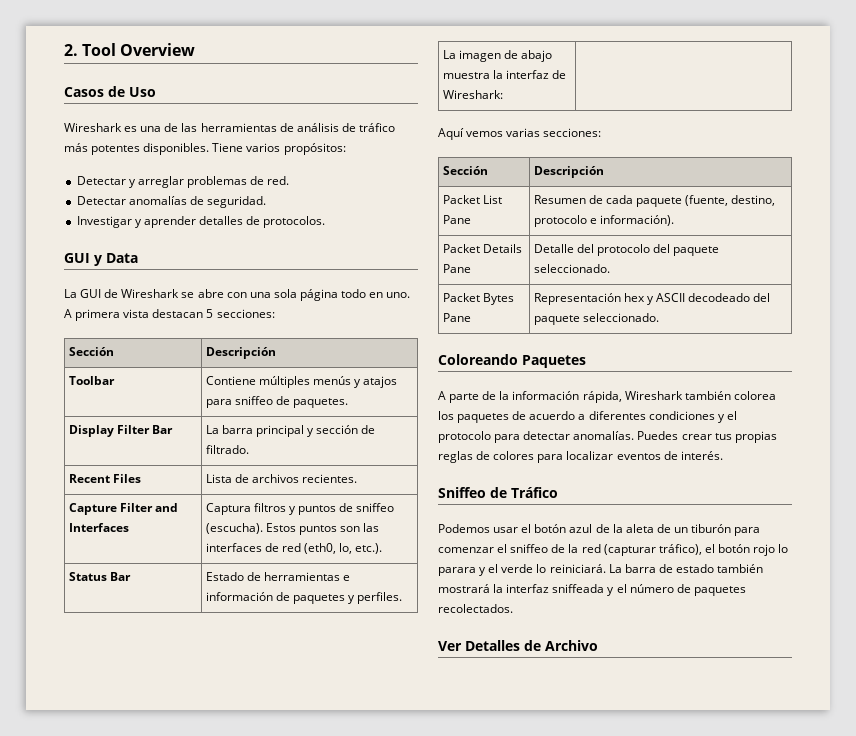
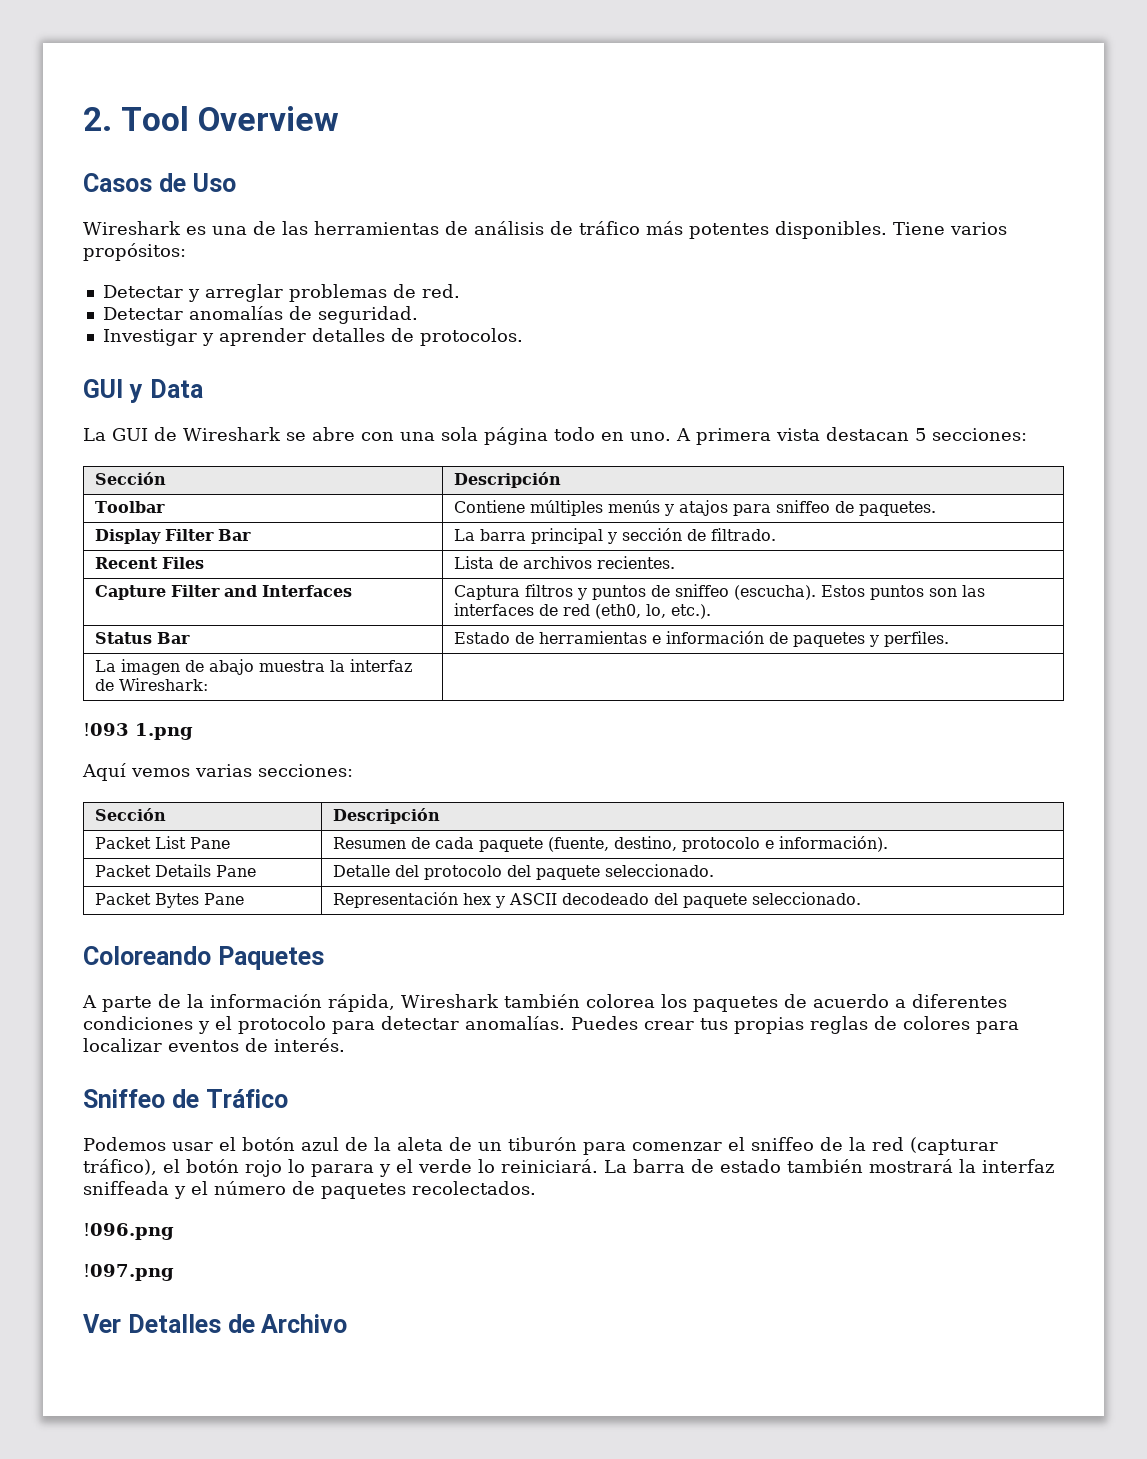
+ !093 1.png
+ !096.png
+ !097.png

